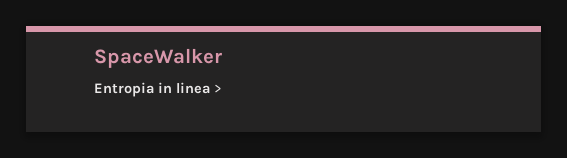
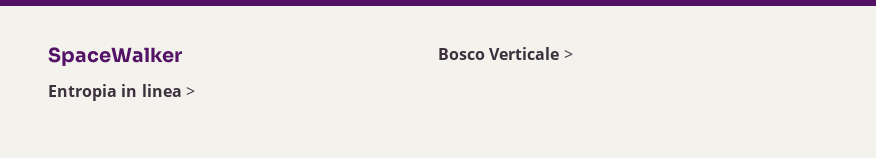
+ Bosco Verticale >

